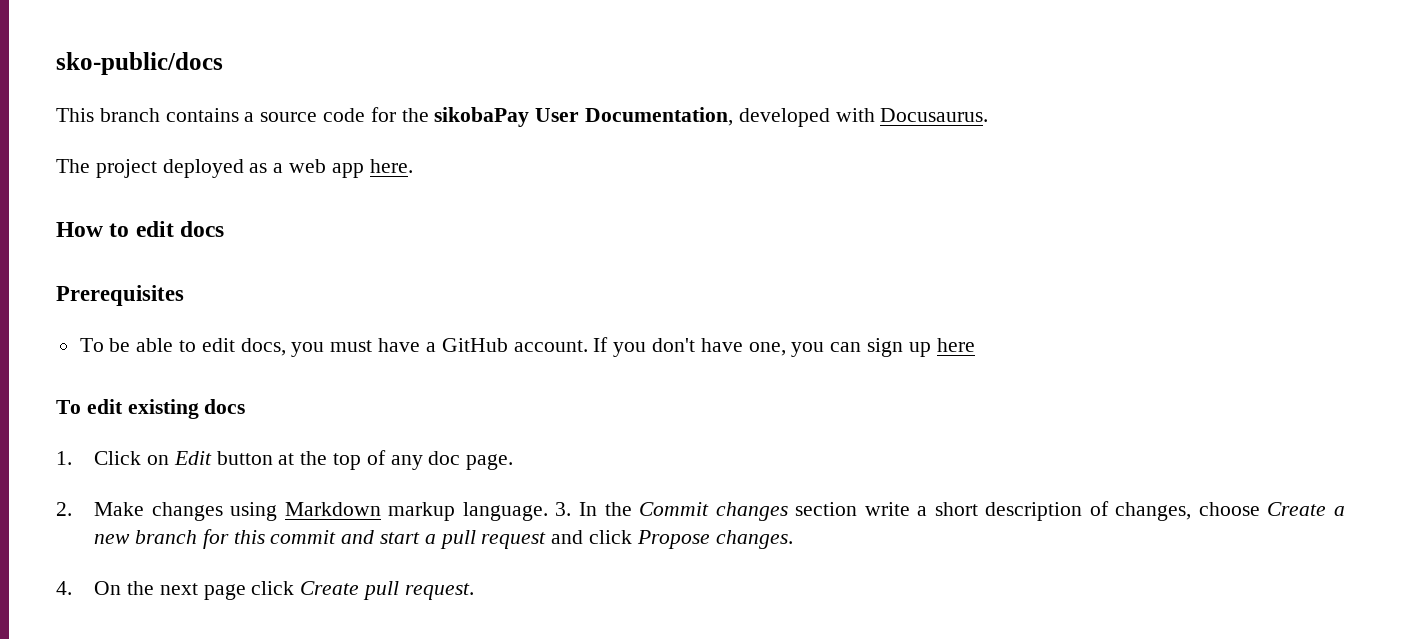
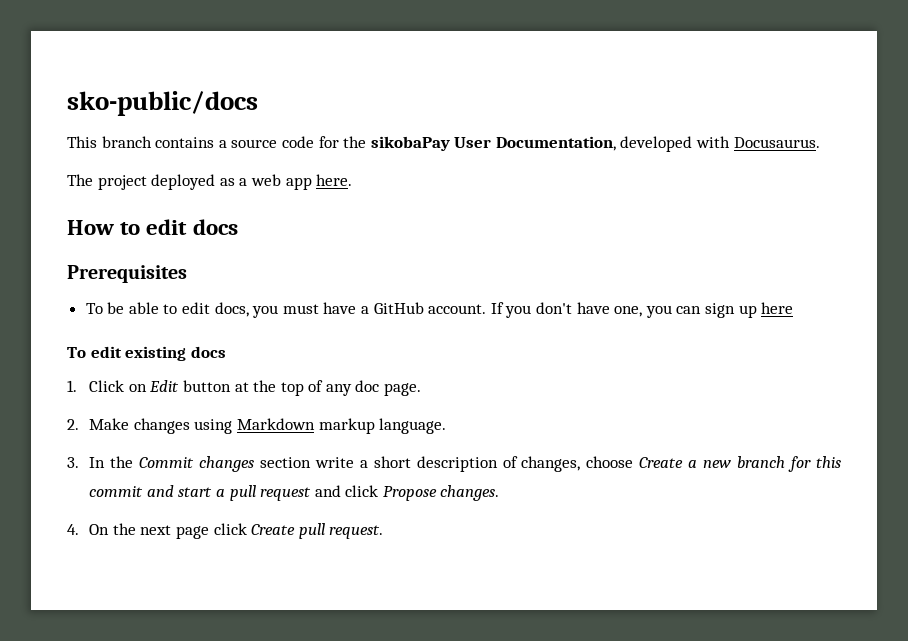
- 2. Make changes using Markdown markup language. 3. In the Commit changes section write a short description of changes, choose Create a new branch for this commit and start a pull request and click Propose changes.
+ 2. Make changes using Markdown markup language.
+ 3. In the Commit changes section write a short description of changes, choose Create a new branch for this commit and start a pull request and click Propose changes.

